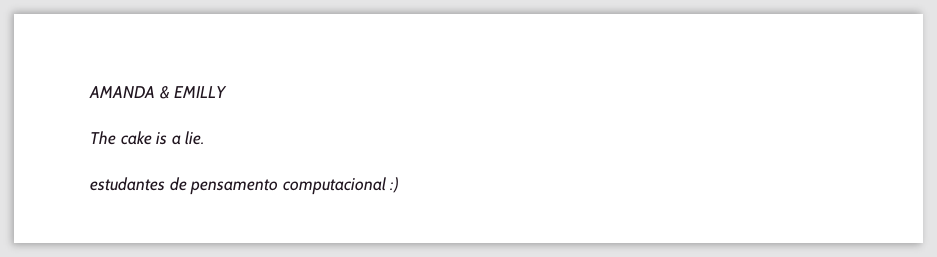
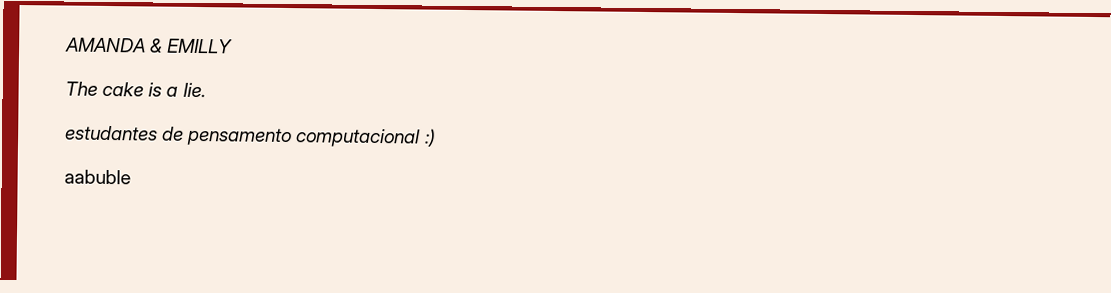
+ aabuble

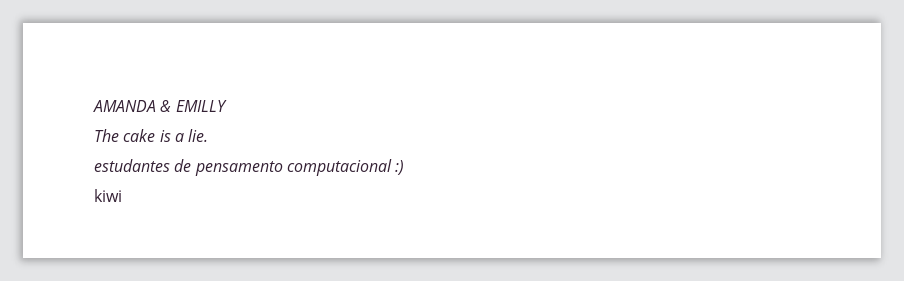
- aabuble
+ kiwi

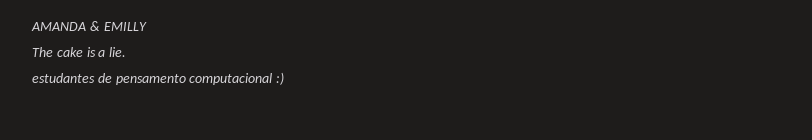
- kiwi

